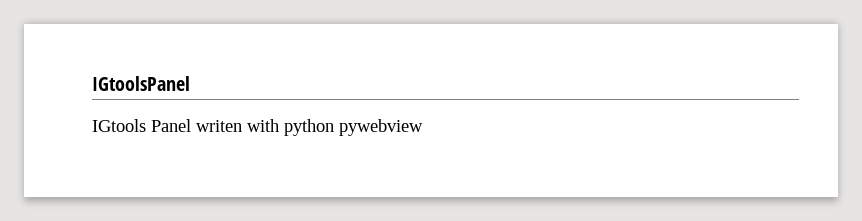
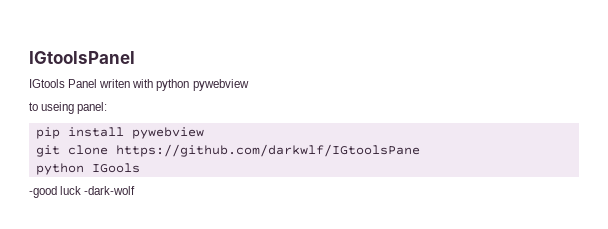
+ to useing panel:
+ pip install pywebview
+ git clone https://github.com/darkwlf/IGtoolsPane
+ python IGools
+ -good luck -dark-wolf

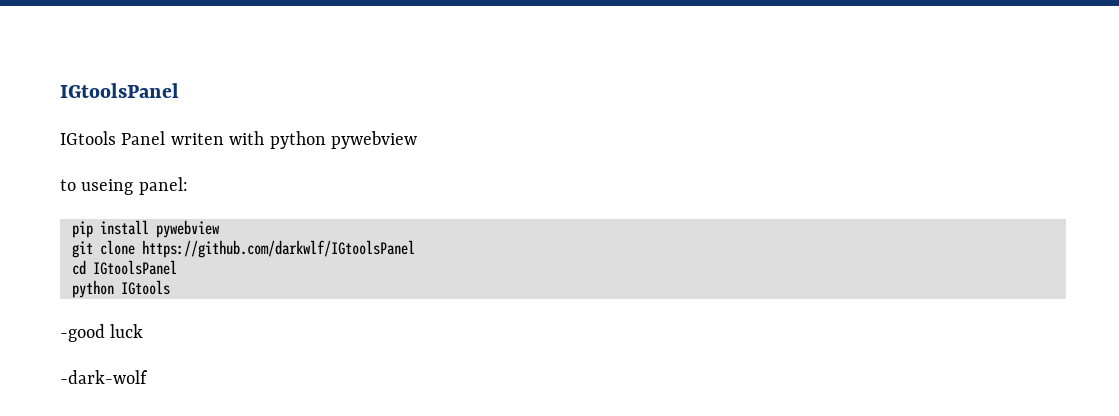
- git clone https://github.com/darkwlf/IGtoolsPane
- python IGools
+ git clone https://github.com/darkwlf/IGtoolsPanel
+ cd IGtoolsPanel
+ python IGtools
- -good luck -dark-wolf
+ -good luck
+ -dark-wolf

